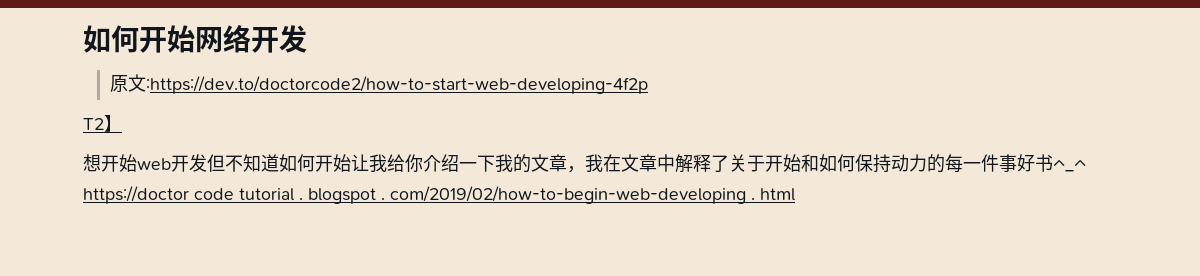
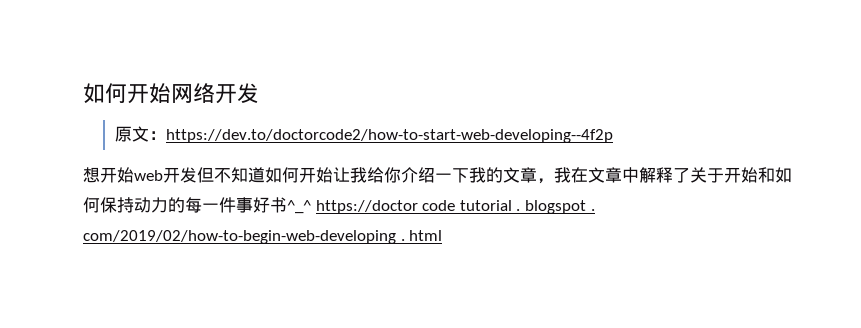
- 原文:https://dev.to/doctorcode2/how-to-start-web-developing-4f2p
- T2】
+ 原文：https://dev.to/doctorcode2/how-to-start-web-developing--4f2p

